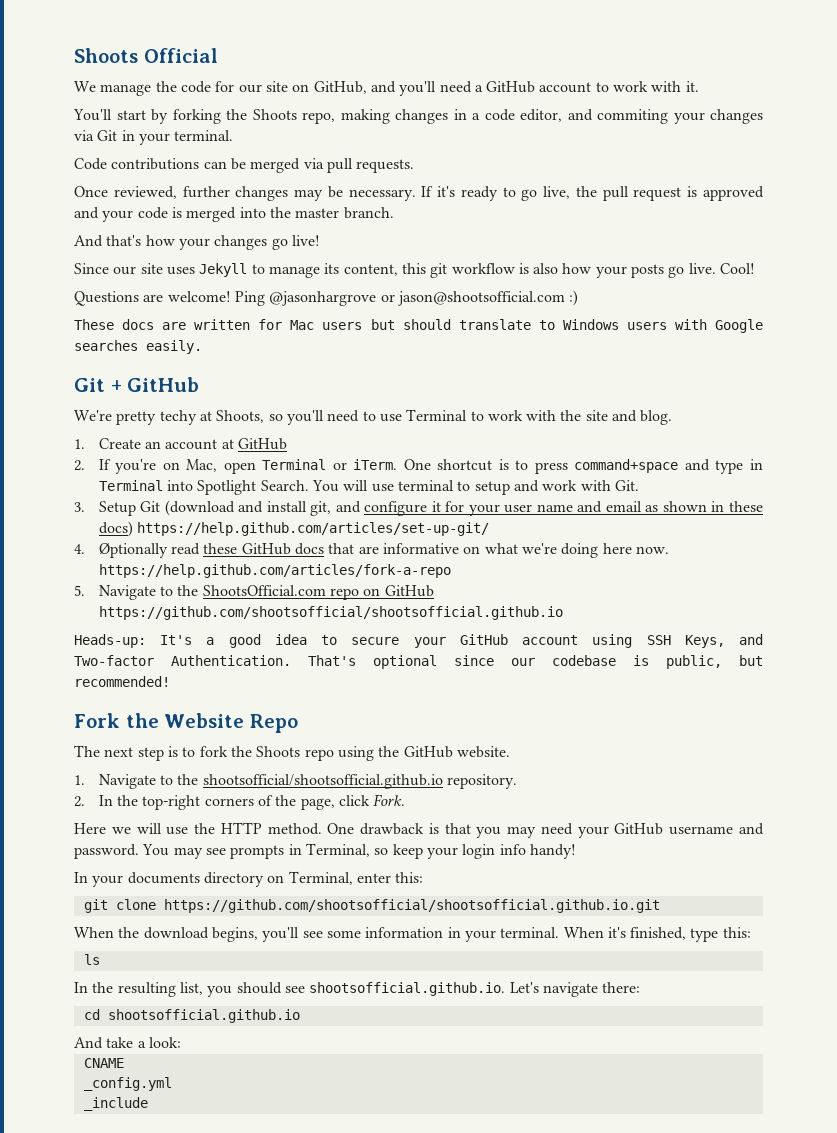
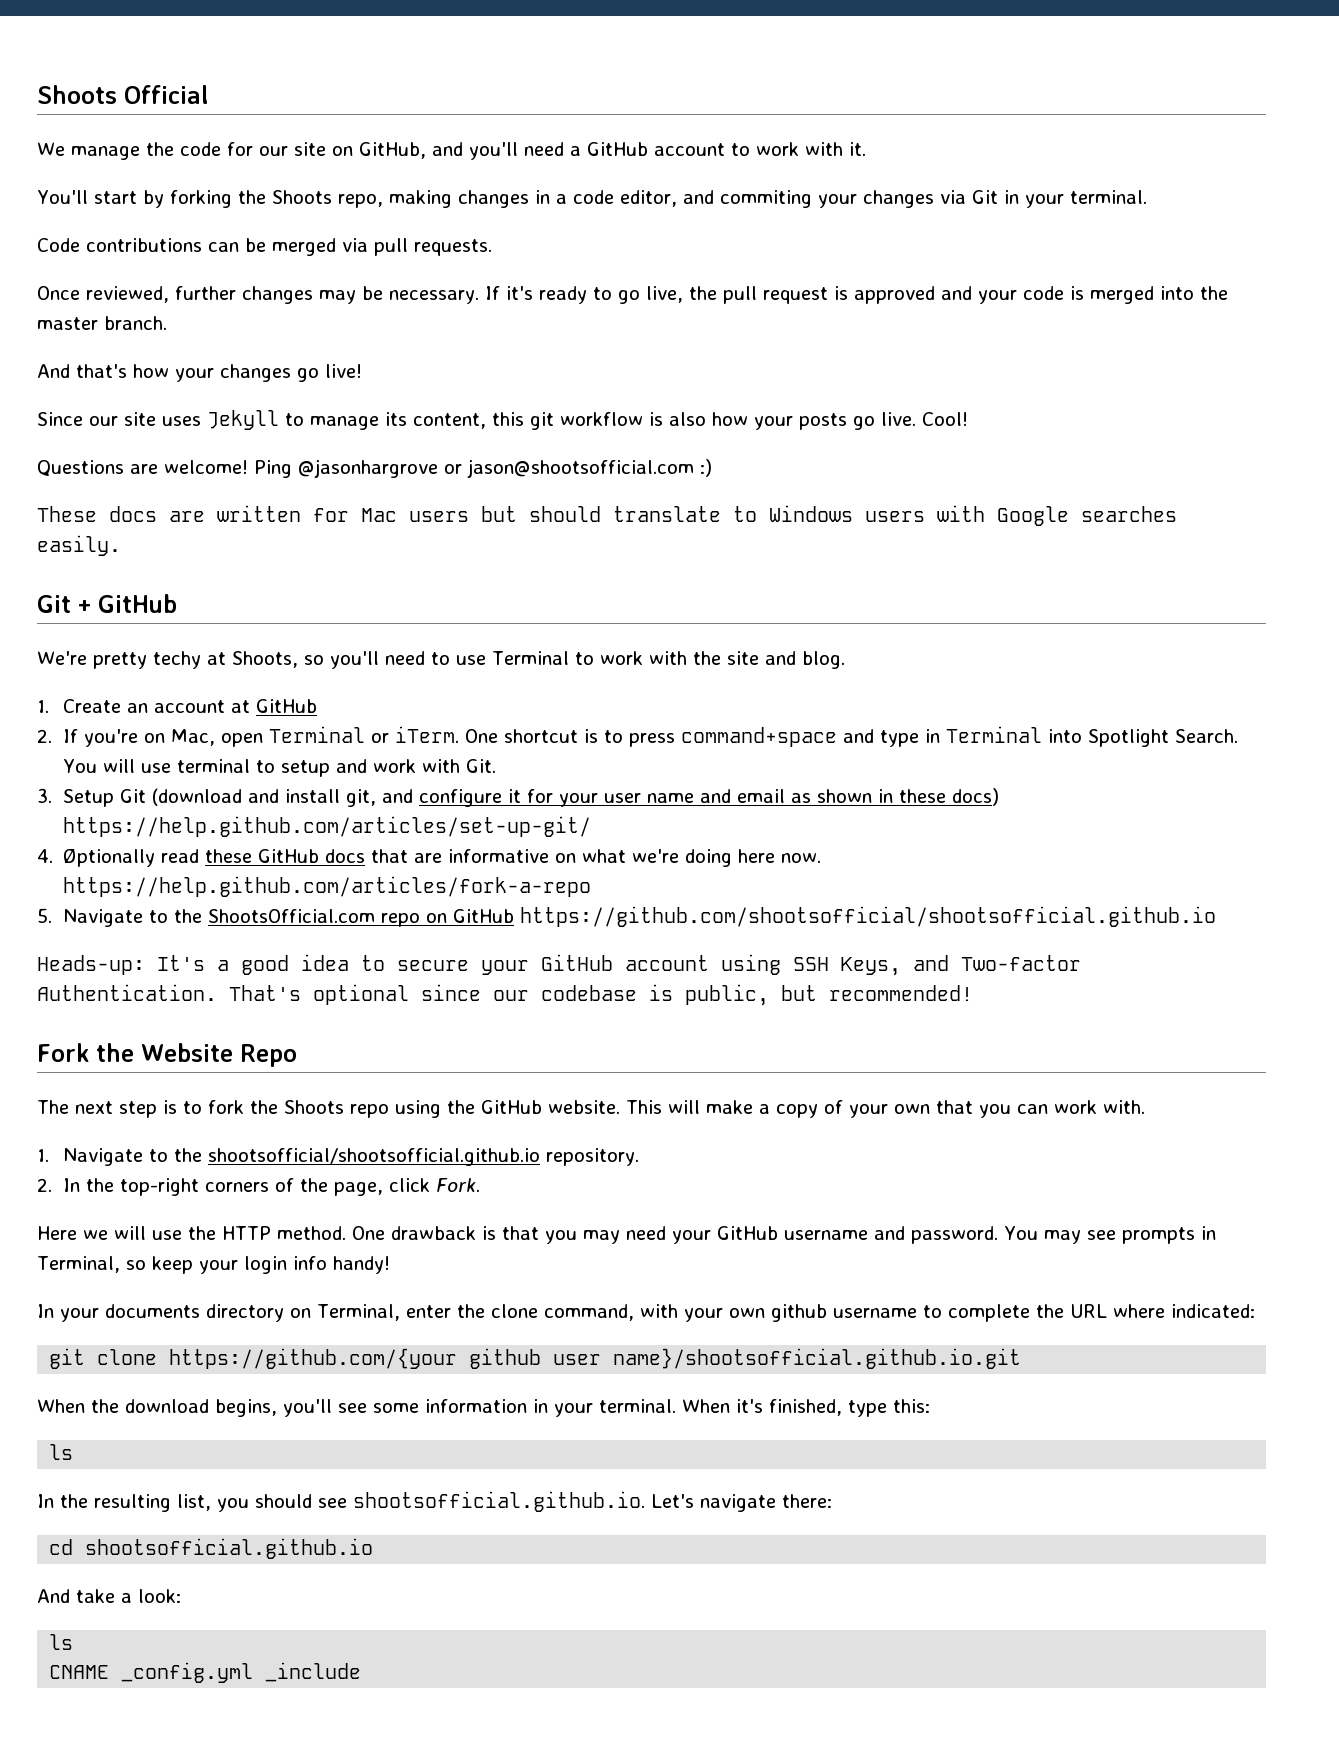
+ This will make a copy of your own that you can work with.
- In your documents directory on Terminal, enter this:
- git clone https://github.com/shootsofficial/shootsofficial.github.io.git
+ In your documents directory on Terminal, enter the clone command, with your own github username to complete the URL where indicated:
+ git clone https://github.com/{your github user name}/shootsofficial.github.io.git
  And take a look:
+ ls
- CNAME
- _config.yml
- _include
+ CNAME _config.yml _include

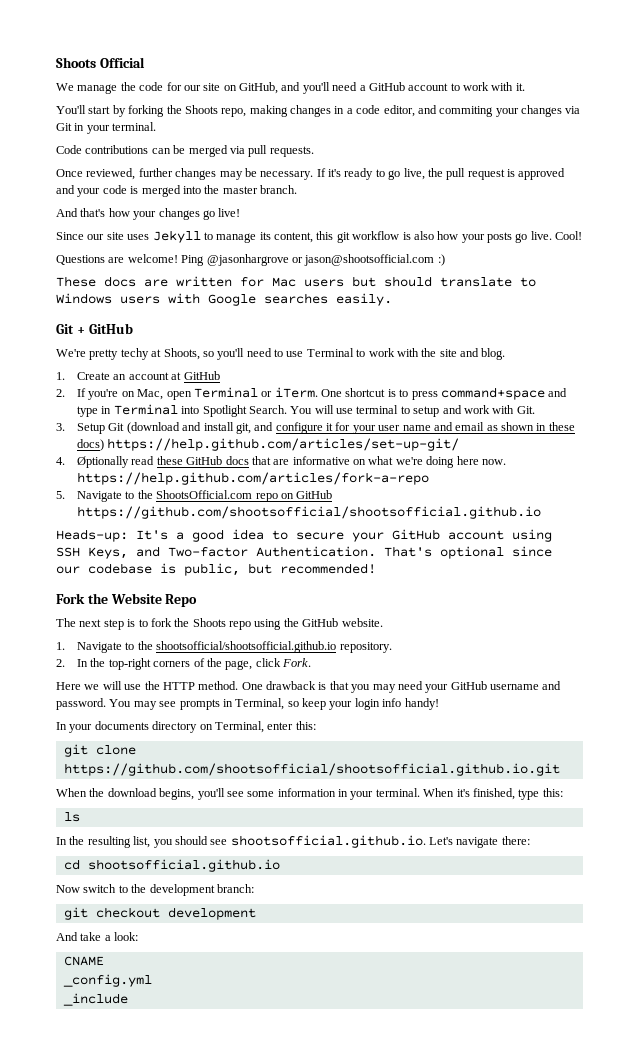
- This will make a copy of your own that you can work with.
- In your documents directory on Terminal, enter the clone command, with your own github username to complete the URL where indicated:
- git clone https://github.com/{your github user name}/shootsofficial.github.io.git
+ In your documents directory on Terminal, enter this:
+ git clone https://github.com/shootsofficial/shootsofficial.github.io.git
+ Now switch to the development branch:
+ git checkout development
  And take a look:
- ls
- CNAME _config.yml _include
+ CNAME
+ _config.yml
+ _include

